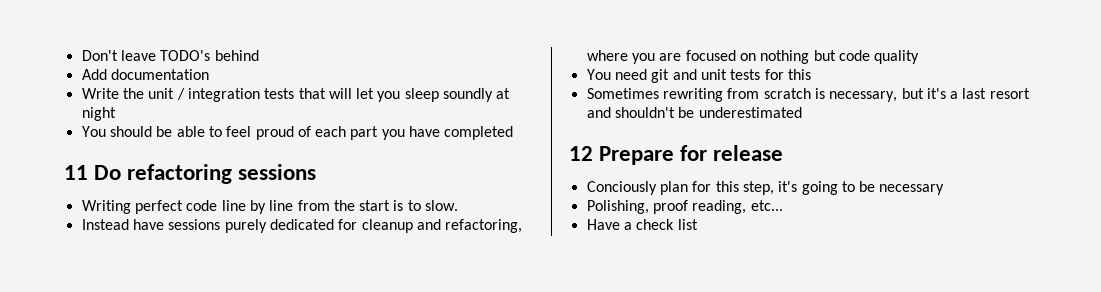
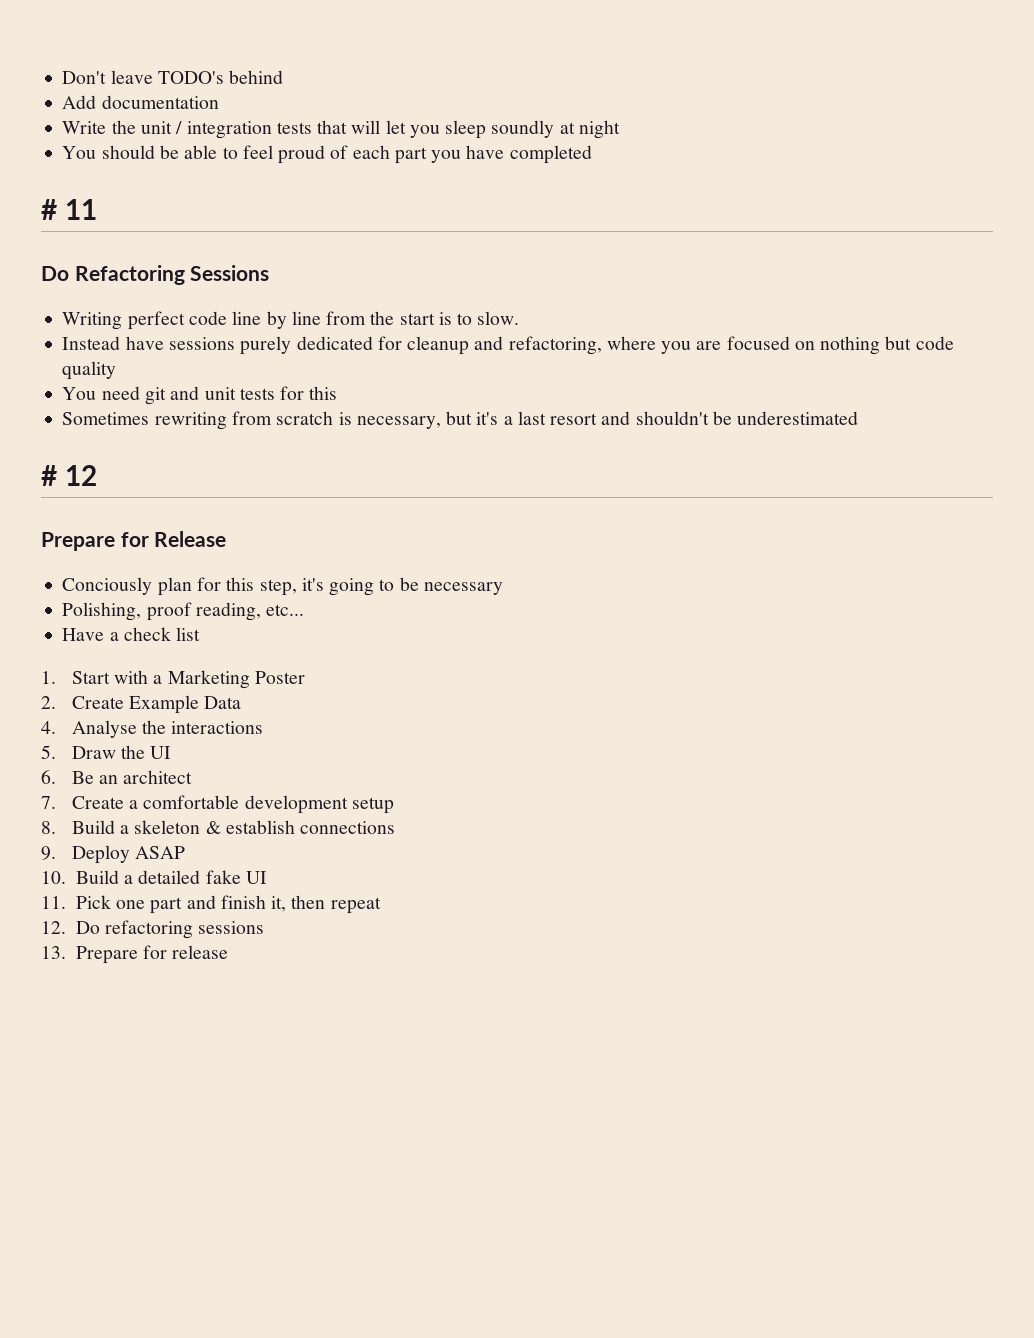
- 11 Do refactoring sessions
+ # 11
+ Do Refactoring Sessions
- 12 Prepare for release
+ # 12
+ Prepare for Release
+ 1. Start with a Marketing Poster
+ 2. Create Example Data
+ 4. Analyse the interactions
+ 5. Draw the UI
+ 6. Be an architect
+ 7. Create a comfortable development setup
+ 8. Build a skeleton & establish connections
+ 9. Deploy ASAP
+ 10. Build a detailed fake UI
+ 11. Pick one part and finish it, then repeat
+ 12. Do refactoring sessions
+ 13. Prepare for release

